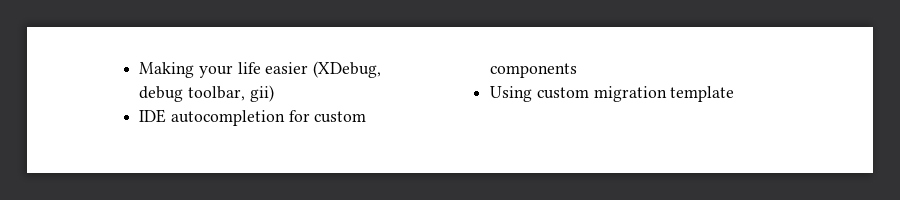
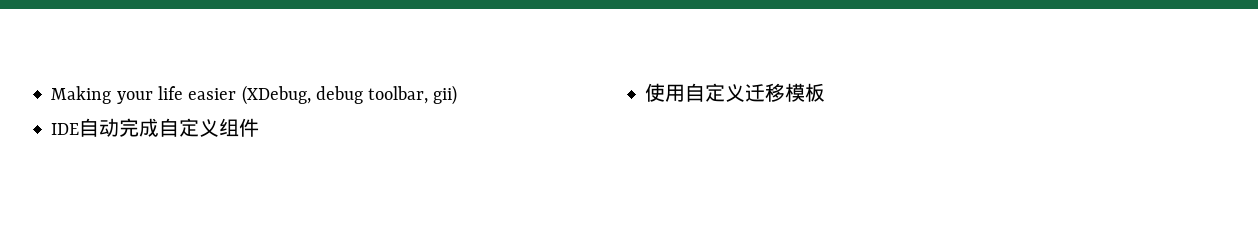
- IDE autocompletion for custom components
- Using custom migration template
+ IDE自动完成自定义组件
+ 使用自定义迁移模板

